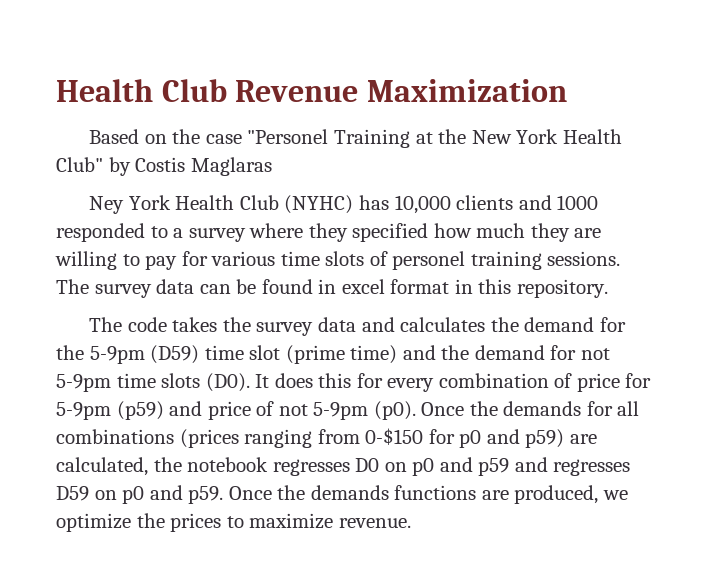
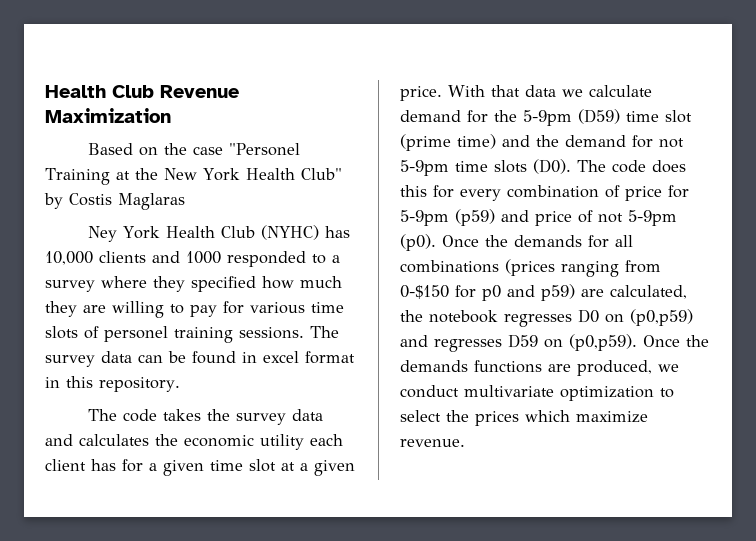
- The code takes the survey data and calculates the demand for the 5-9pm (D59) time slot (prime time) and the demand for not 5-9pm time slots (D0). It does this for every combination of price for 5-9pm (p59) and price of not 5-9pm (p0).
+ The code takes the survey data and calculates the economic utility each client has for a given time slot at a given price. With that data we calculate demand for the 5-9pm (D59) time slot (prime time) and the demand for not 5-9pm time slots (D0). The code does this for every combination of price for 5-9pm (p59) and price of not 5-9pm (p0).
- Once the demands for all combinations (prices ranging from 0-$150 for p0 and p59) are calculated, the notebook regresses D0 on p0 and p59 and regresses D59 on p0 and p59.
+ Once the demands for all combinations (prices ranging from 0-$150 for p0 and p59) are calculated, the notebook regresses D0 on (p0,p59) and regresses D59 on (p0,p59).
- Once the demands functions are produced, we optimize the prices to maximize revenue.
+ Once the demands functions are produced, we conduct multivariate optimization to select the prices which maximize revenue.

